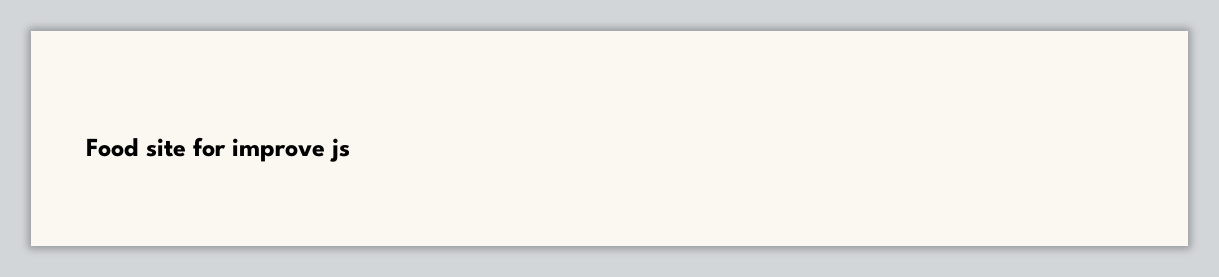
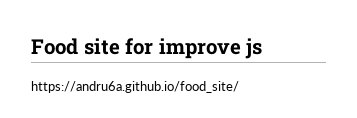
+ https://andru6a.github.io/food_site/

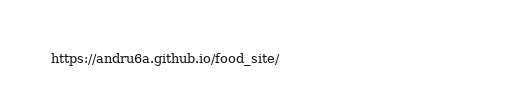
- Food site for improve js

